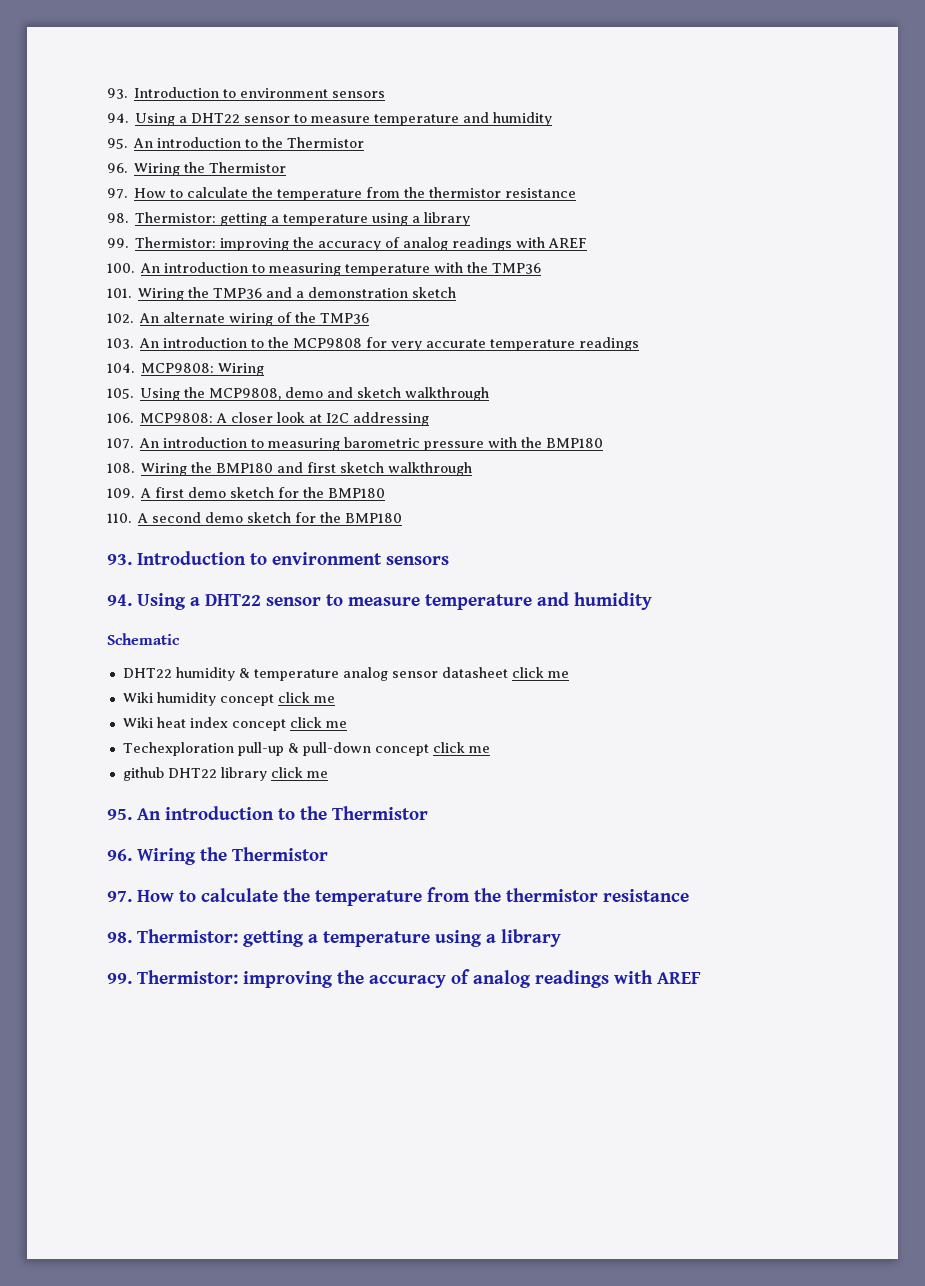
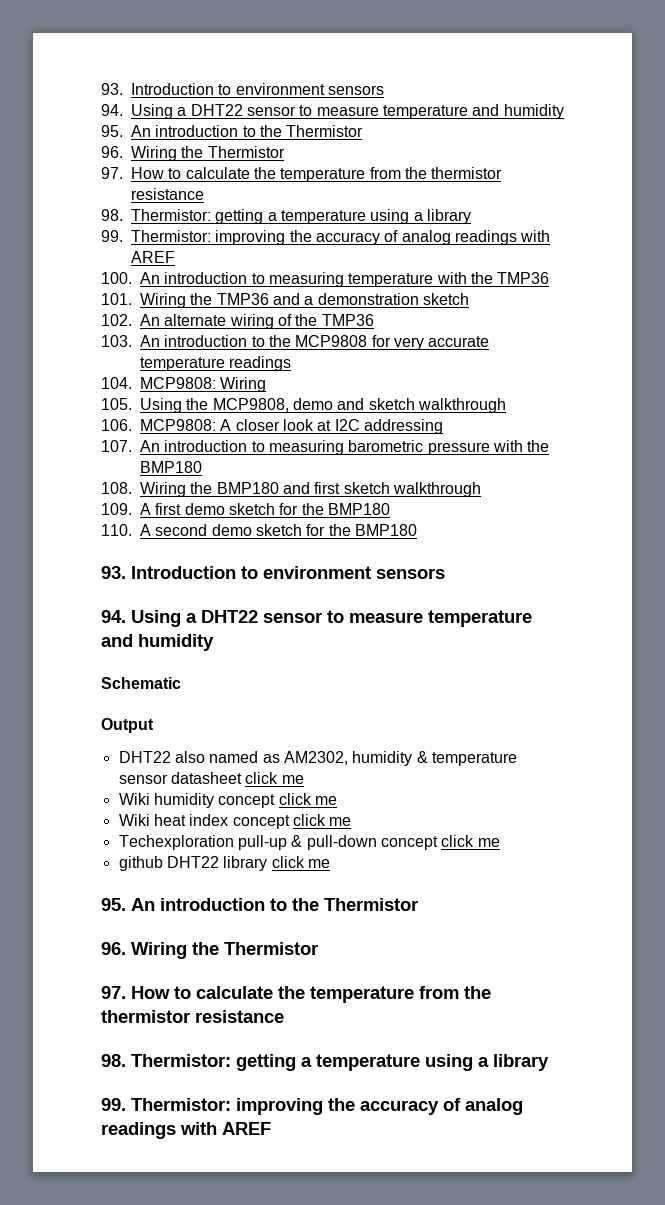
- DHT22 humidity & temperature analog sensor datasheet click me
+ Output
+ DHT22 also named as AM2302, humidity & temperature sensor datasheet click me

